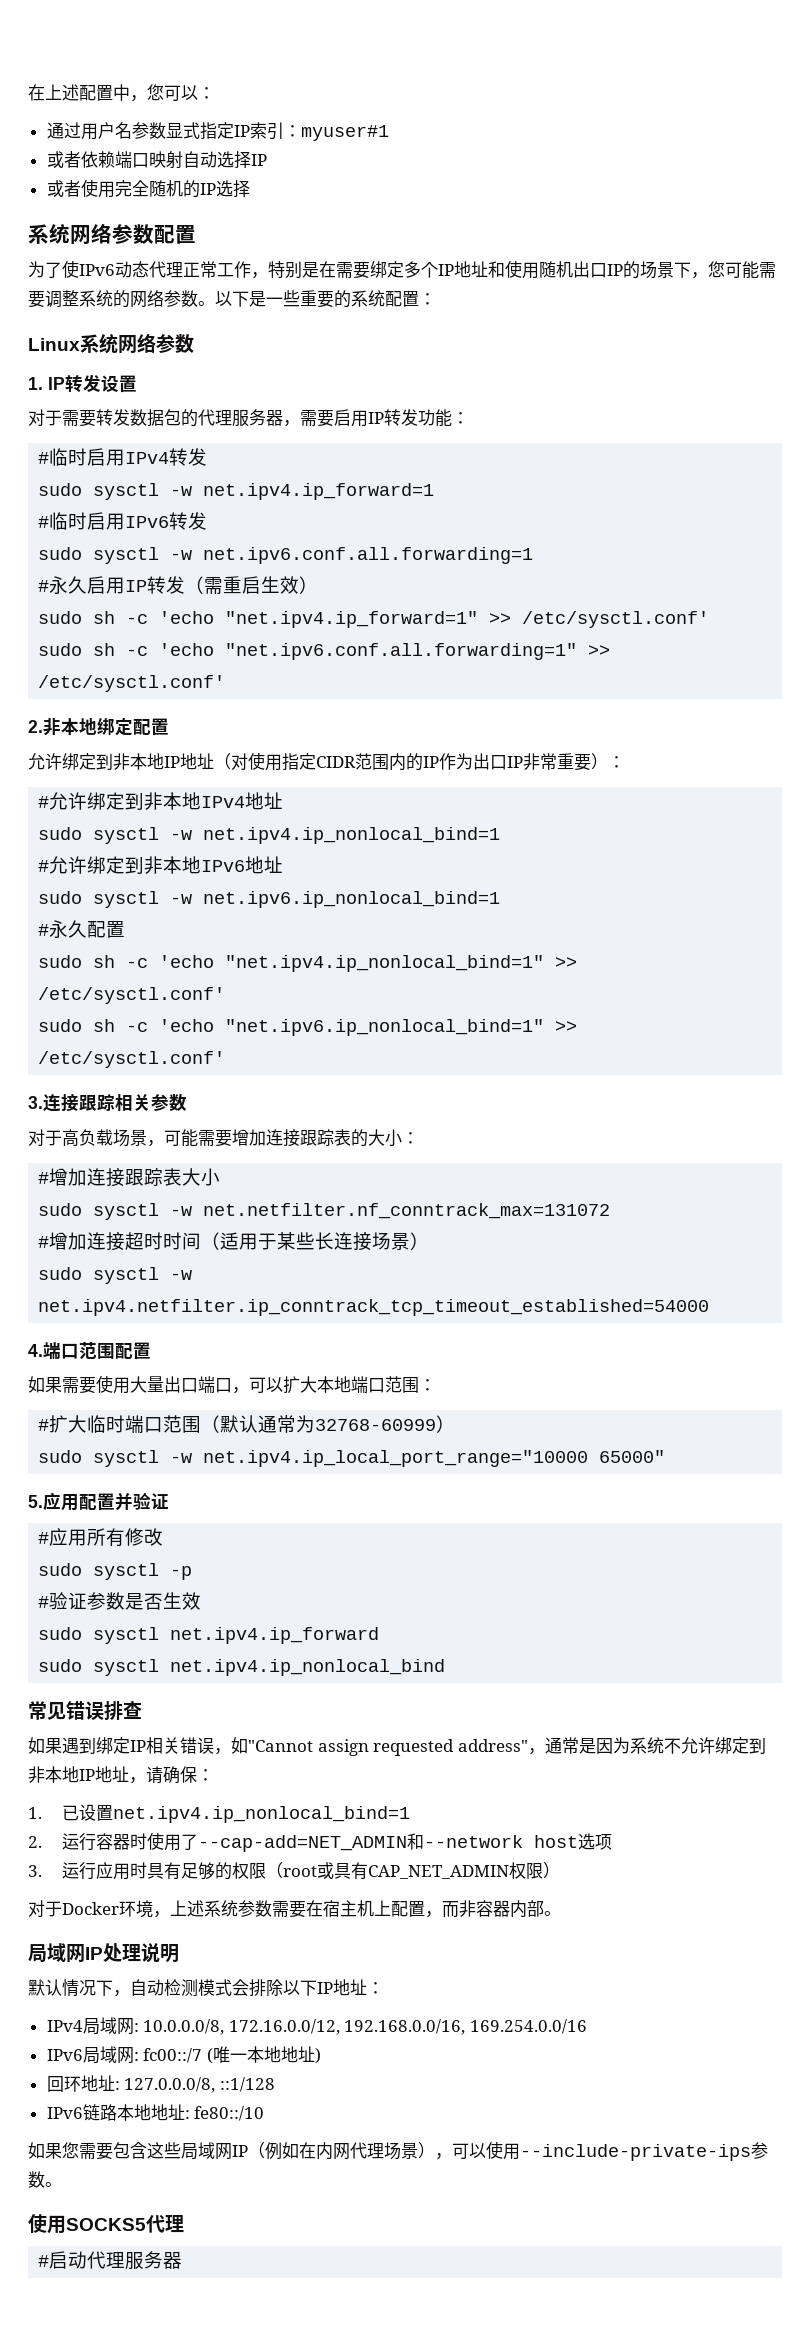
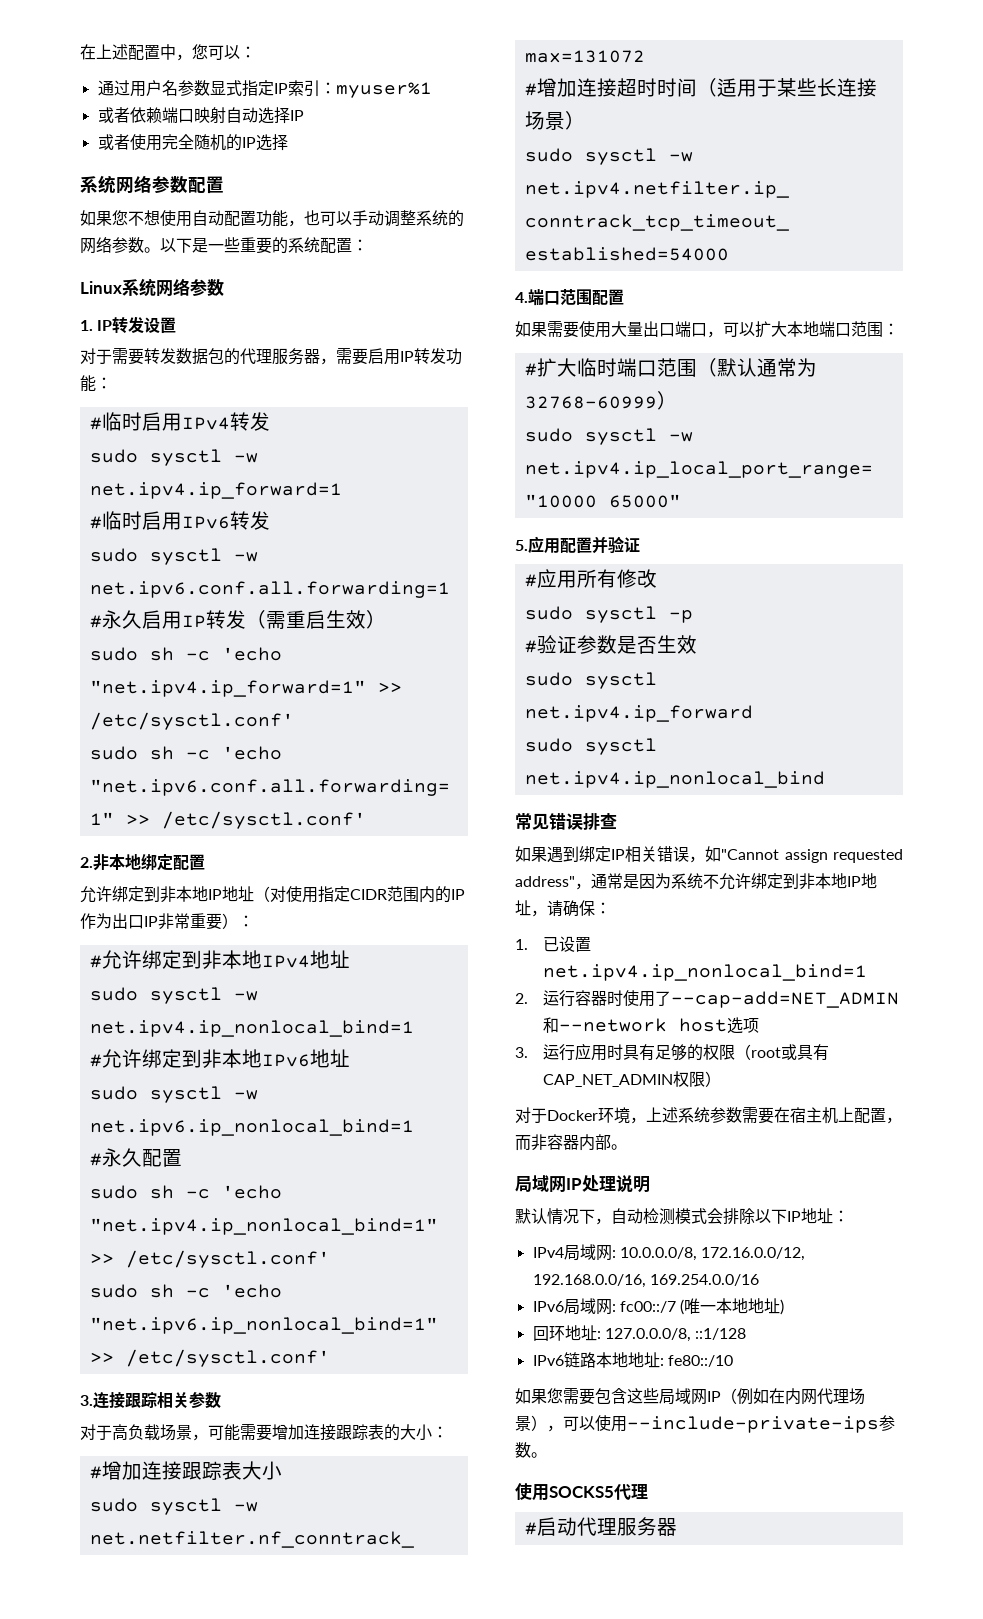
- 通过用户名参数显式指定IP索引：myuser#1
+ 通过用户名参数显式指定IP索引：myuser%1
- 为了使IPv6动态代理正常工作，特别是在需要绑定多个IP地址和使用随机出口IP的场景下，您可能需要调整系统的网络参数。
+ 如果您不想使用自动配置功能，也可以手动调整系统的网络参数。

